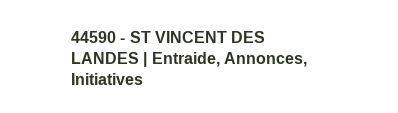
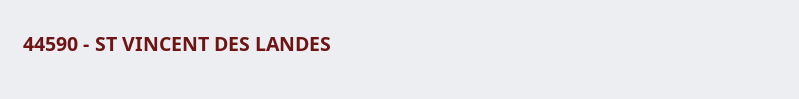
- 44590 - ST VINCENT DES LANDES | Entraide, Annonces, Initiatives
+ 44590 - ST VINCENT DES LANDES

